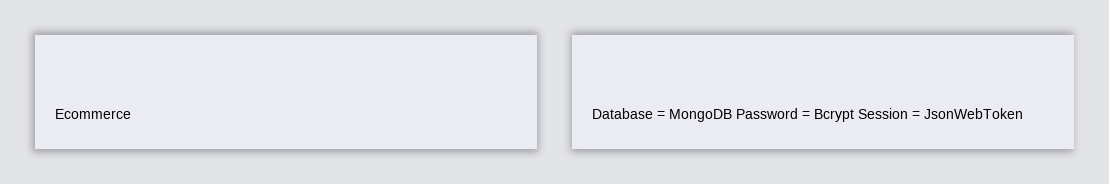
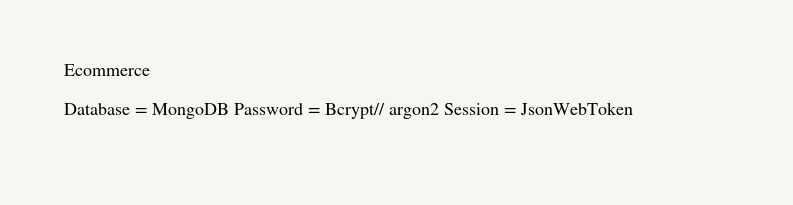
- Database = MongoDB Password = Bcrypt Session = JsonWebToken
+ Database = MongoDB Password = Bcrypt// argon2 Session = JsonWebToken

